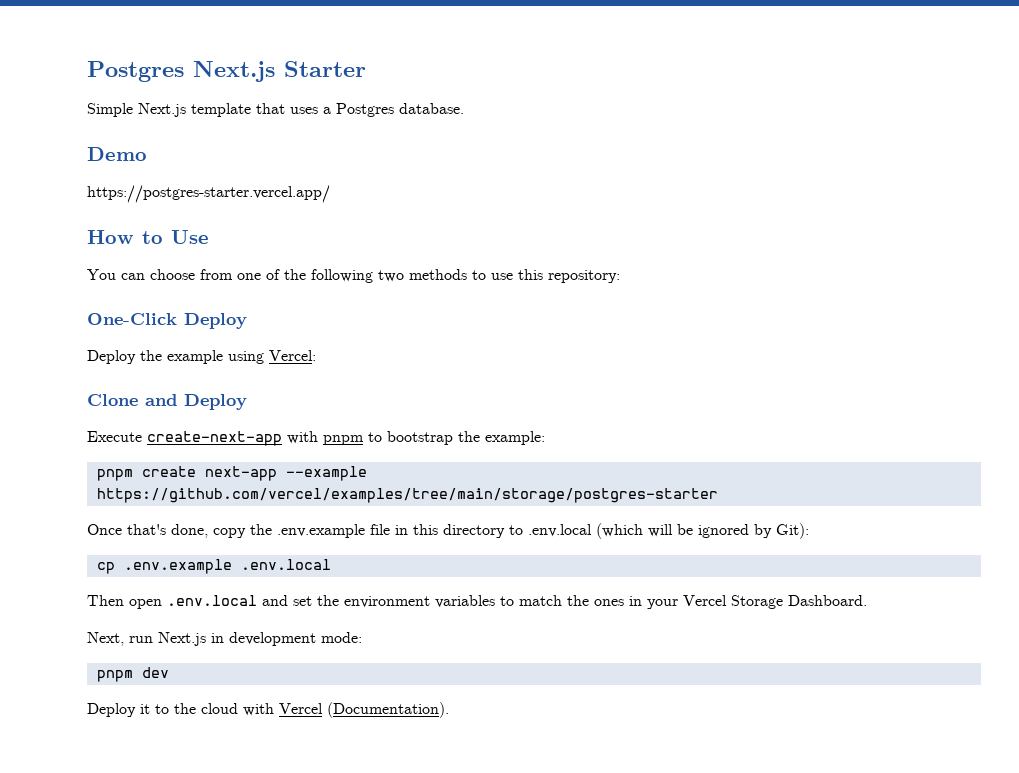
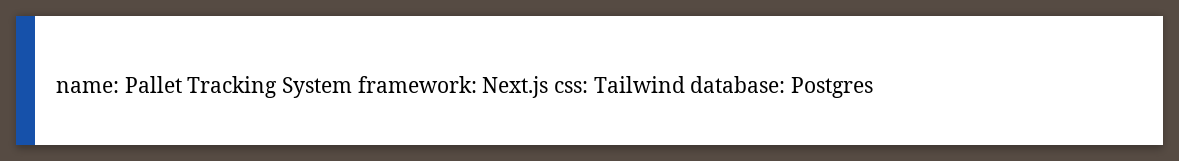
- Postgres Next.js Starter
- Simple Next.js template that uses a Postgres database.
- Demo
- https://postgres-starter.vercel.app/
- How to Use
- You can choose from one of the following two methods to use this repository:
- One-Click Deploy
- Deploy the example using Vercel:
- Clone and Deploy
- Execute create-next-app with pnpm to bootstrap the example:
- pnpm create next-app --example https://github.com/vercel/examples/tree/main/storage/postgres-starter
- Once that's done, copy the .env.example file in this directory to .env.local (which will be ignored by Git):
- cp .env.example .env.local
- Then open .env.local and set the environment variables to match the ones in your Vercel Storage Dashboard.
- Next, run Next.js in development mode:
- pnpm dev
- Deploy it to the cloud with Vercel (Documentation).
+ name: Pallet Tracking System framework: Next.js css: Tailwind database: Postgres

